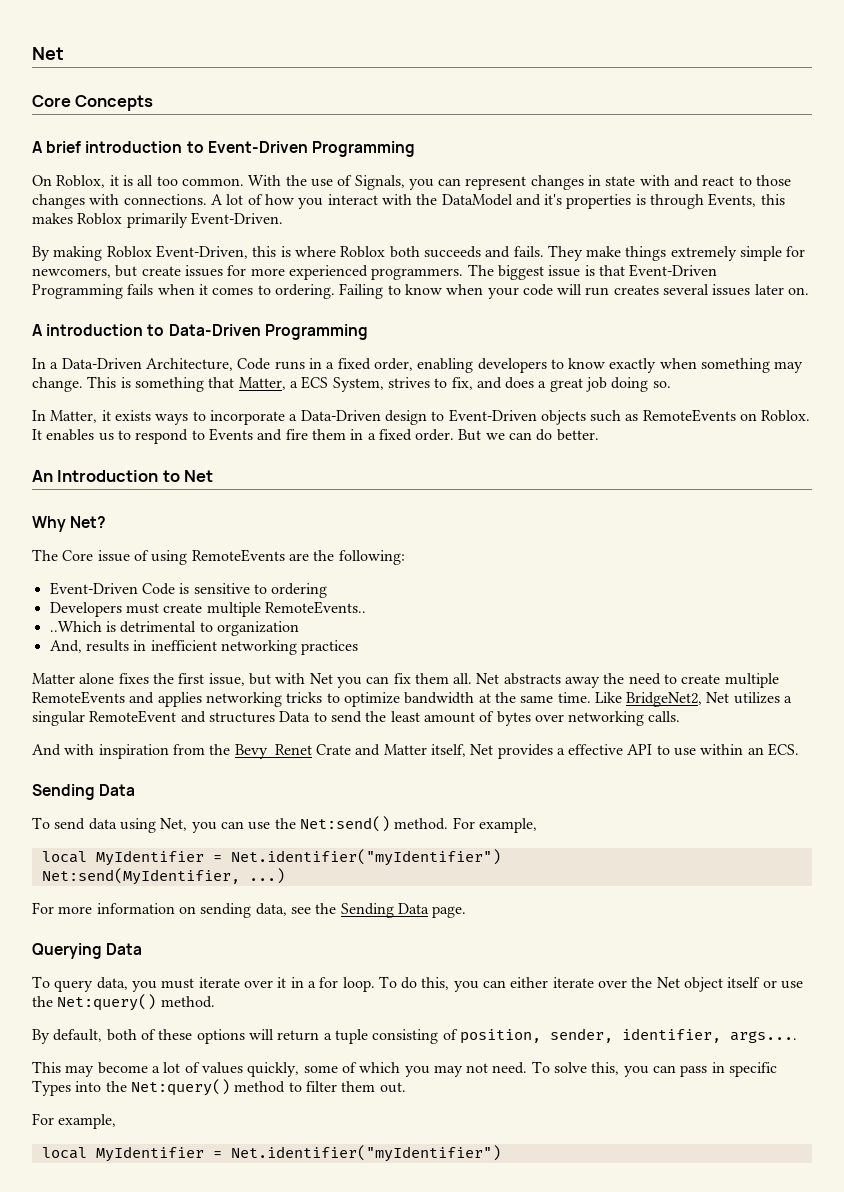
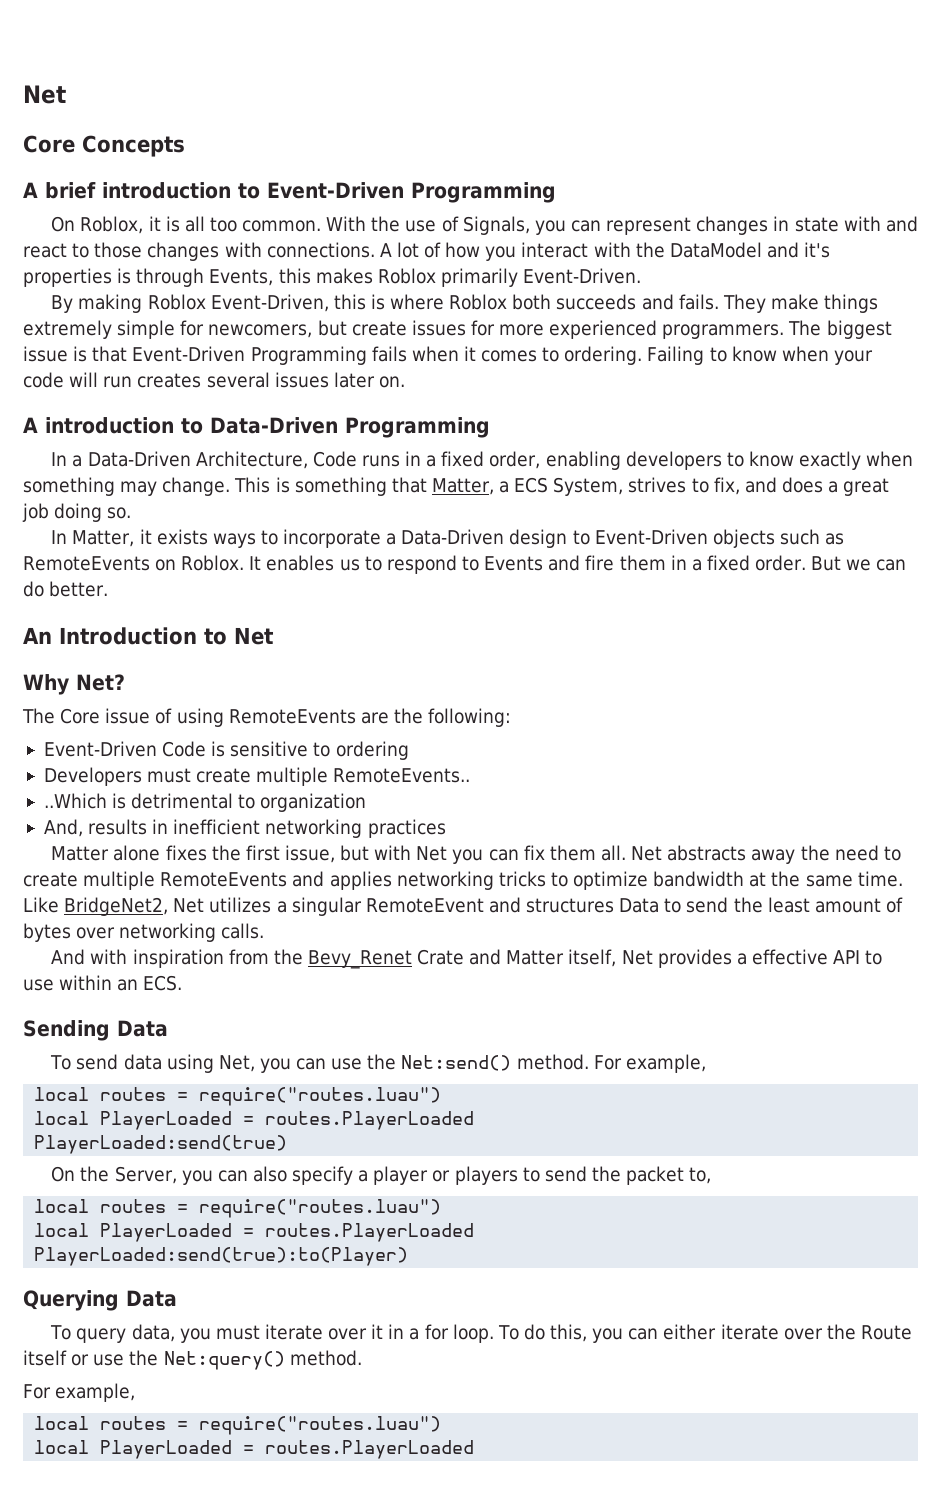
  To send data using Net, you can use the Net:send() method. For example,
- local MyIdentifier = Net.identifier("myIdentifier")
- Net:send(MyIdentifier, ...)
- For more information on sending data, see the Sending Data page.
+ local routes = require("routes.luau")
+ local PlayerLoaded = routes.PlayerLoaded
+ PlayerLoaded:send(true)
+ On the Server, you can also specify a player or players to send the packet to,
+ local routes = require("routes.luau")
+ local PlayerLoaded = routes.PlayerLoaded
+ PlayerLoaded:send(true):to(Player)
- To do this, you can either iterate over the Net object itself or use the Net:query() method.
- By default, both of these options will return a tuple consisting of position, sender, identifier, args....
- This may become a lot of values quickly, some of which you may not need. To solve this, you can pass in specific Types into the Net:query() method to filter them out.
+ To do this, you can either iterate over the Route itself or use the Net:query() method.
  For example,
- local MyIdentifier = Net.identifier("myIdentifier")
+ local routes = require("routes.luau")
+ local PlayerLoaded = routes.PlayerLoaded

